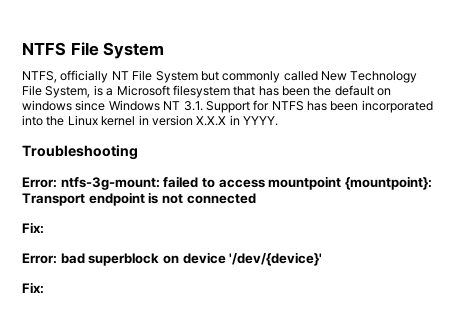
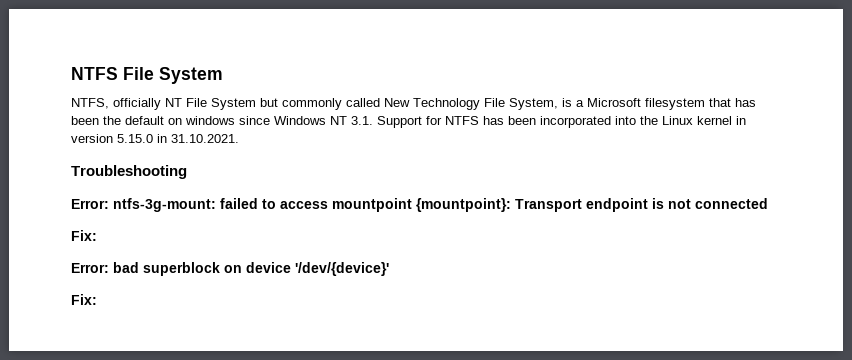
- NTFS, officially NT File System but commonly called New Technology File System, is a Microsoft filesystem that has been the default on windows since Windows NT 3.1. Support for NTFS has been incorporated into the Linux kernel in version X.X.X in YYYY.
+ NTFS, officially NT File System but commonly called New Technology File System, is a Microsoft filesystem that has been the default on windows since Windows NT 3.1. Support for NTFS has been incorporated into the Linux kernel in version 5.15.0 in 31.10.2021.

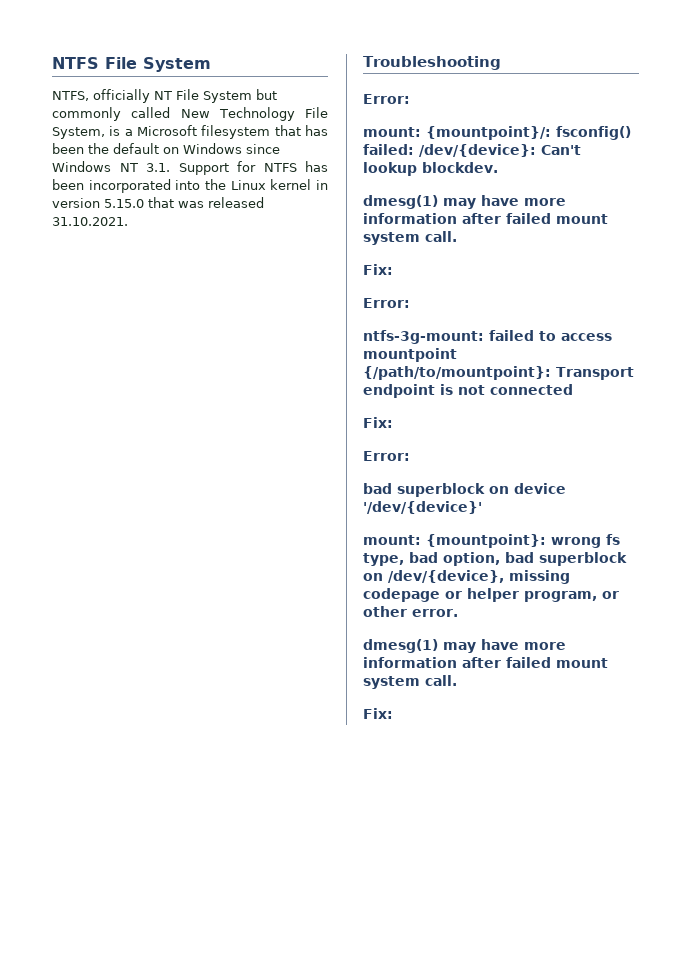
- NTFS, officially NT File System but commonly called New Technology File System, is a Microsoft filesystem that has been the default on windows since Windows NT 3.1. Support for NTFS has been incorporated into the Linux kernel in version 5.15.0 in 31.10.2021.
+ NTFS, officially NT File System but commonly called New Technology File System, is a Microsoft filesystem that has been the default on Windows since Windows NT 3.1. Support for NTFS has been incorporated into the Linux kernel in version 5.15.0 that was released 31.10.2021.
  Troubleshooting
- Error: ntfs-3g-mount: failed to access mountpoint {mountpoint}: Transport endpoint is not connected
+ Error:
+ mount: {mountpoint}/: fsconfig() failed: /dev/{device}: Can't lookup blockdev.
+ dmesg(1) may have more information after failed mount system call.
  Fix:
- Error: bad superblock on device '/dev/{device}'
+ Error:
+ ntfs-3g-mount: failed to access mountpoint {/path/to/mountpoint}: Transport endpoint is not connected
+ Fix:
+ Error:
+ bad superblock on device '/dev/{device}'
+ mount: {mountpoint}: wrong fs type, bad option, bad superblock on /dev/{device}, missing codepage or helper program, or other error.
+ dmesg(1) may have more information after failed mount system call.

